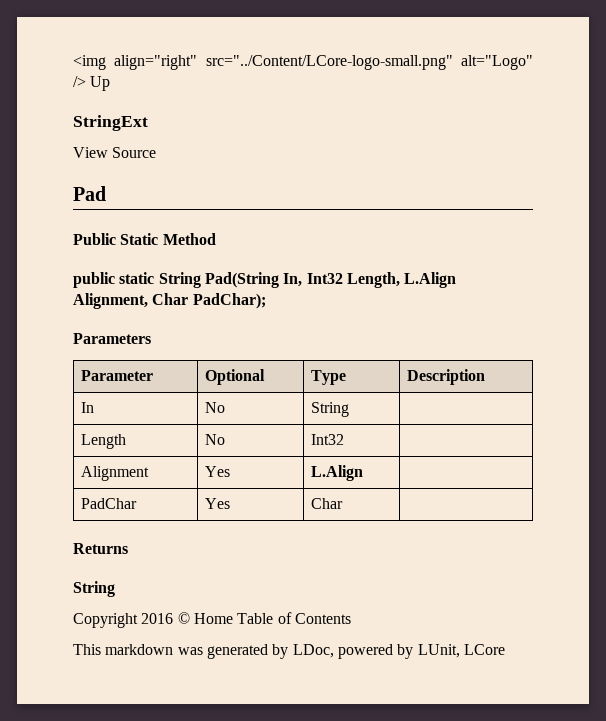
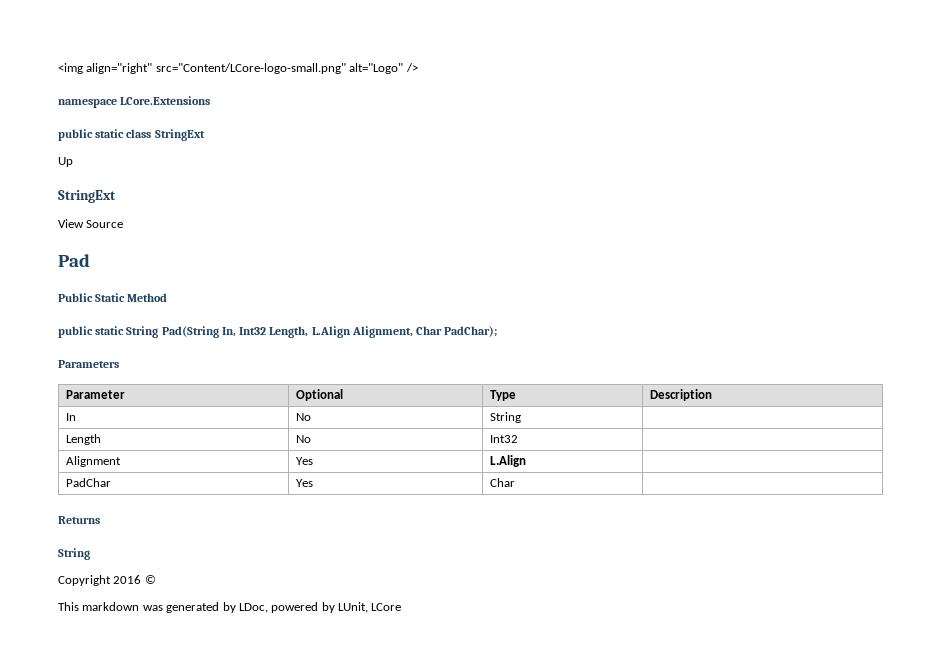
- <img align="right" src="../Content/LCore-logo-small.png" alt="Logo" /> Up
+ <img align="right" src="Content/LCore-logo-small.png" alt="Logo" />
+ namespace LCore.Extensions
+ public static class StringExt
+ Up
- Copyright 2016 © Home Table of Contents
+ Copyright 2016 ©

